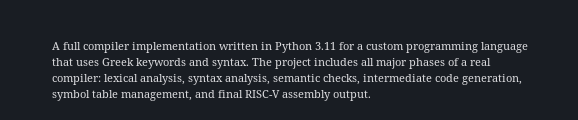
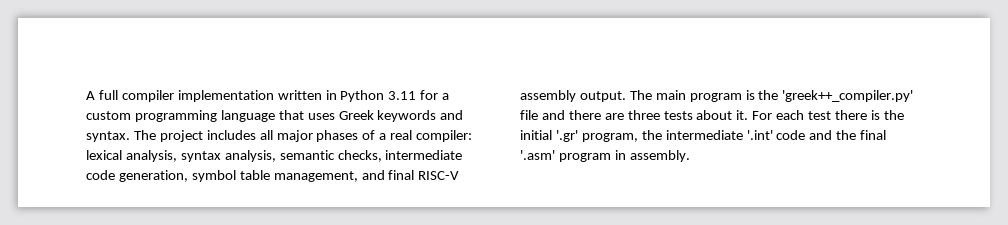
+ The main program is the 'greek++_compiler.py' file and there are three tests about it. For each test there is the initial '.gr' program, the intermediate '.int' code and the final '.asm' program in assembly.

